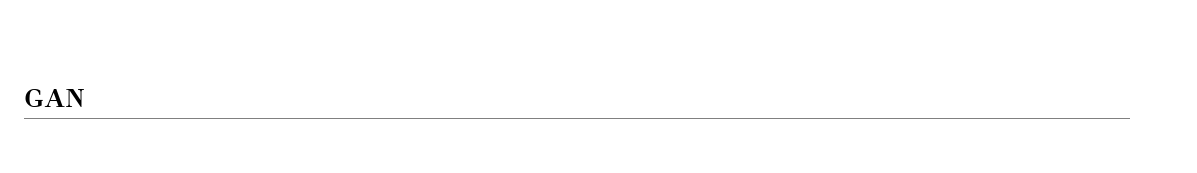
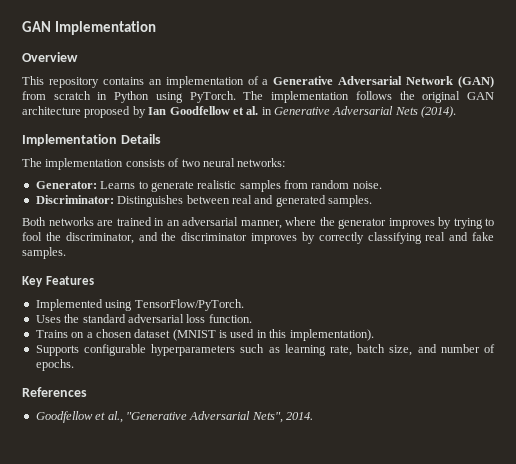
- GAN
+ GAN Implementation
+ Overview
+ This repository contains an implementation of a Generative Adversarial Network (GAN) from scratch in Python using PyTorch. The implementation follows the original GAN architecture proposed by Ian Goodfellow et al. in Generative Adversarial Nets (2014).
+ Implementation Details
+ The implementation consists of two neural networks:
+ Generator: Learns to generate realistic samples from random noise.
+ Discriminator: Distinguishes between real and generated samples.
+ Both networks are trained in an adversarial manner, where the generator improves by trying to fool the discriminator, and the discriminator improves by correctly classifying real and fake samples.
+ Key Features
+ Implemented using TensorFlow/PyTorch.
+ Uses the standard adversarial loss function.
+ Trains on a chosen dataset (MNIST is used in this implementation).
+ Supports configurable hyperparameters such as learning rate, batch size, and number of epochs.
+ References
+ Goodfellow et al., "Generative Adversarial Nets", 2014.

